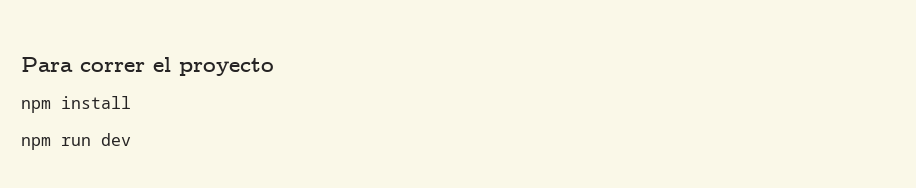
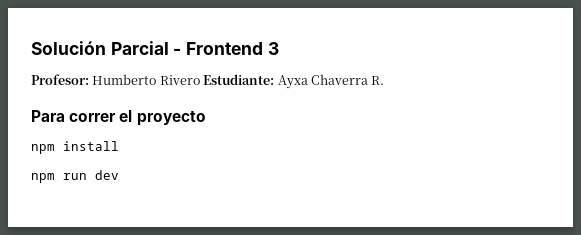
+ Solución Parcial - Frontend 3
+ Profesor: Humberto Rivero Estudiante: Ayxa Chaverra R.

